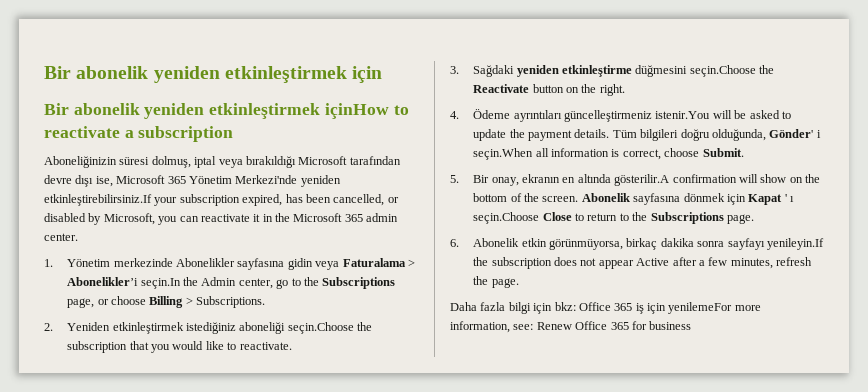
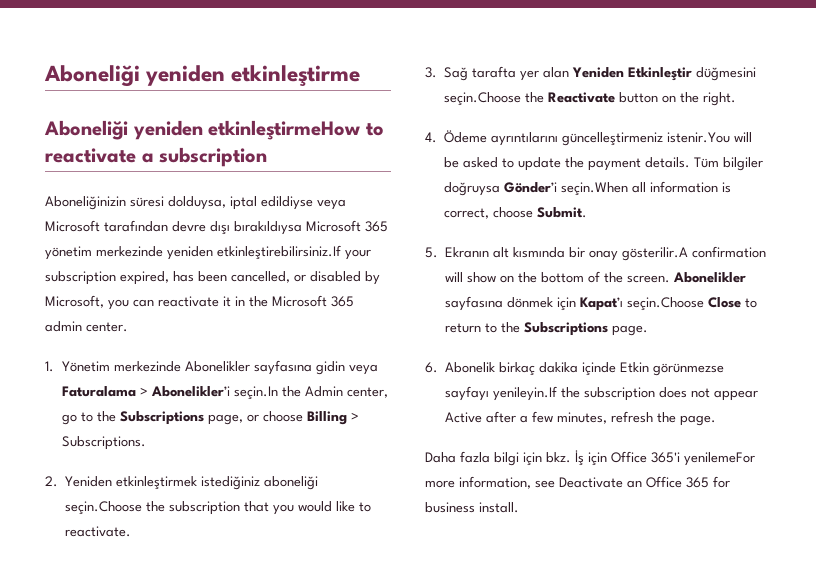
- Bir abonelik yeniden etkinleştirmek için
- Bir abonelik yeniden etkinleştirmek içinHow to reactivate a subscription
+ Aboneliği yeniden etkinleştirme
+ Aboneliği yeniden etkinleştirmeHow to reactivate a subscription
- Aboneliğinizin süresi dolmuş, iptal veya bırakıldığı Microsoft tarafından devre dışı ise, Microsoft 365 Yönetim Merkezi'nde yeniden etkinleştirebilirsiniz.If your subscription expired, has been cancelled, or disabled by Microsoft, you can reactivate it in the Microsoft 365 admin center.
+ Aboneliğinizin süresi dolduysa, iptal edildiyse veya Microsoft tarafından devre dışı bırakıldıysa Microsoft 365 yönetim merkezinde yeniden etkinleştirebilirsiniz.If your subscription expired, has been cancelled, or disabled by Microsoft, you can reactivate it in the Microsoft 365 admin center.
- 3. Sağdaki yeniden etkinleştirme düğmesini seçin.Choose the Reactivate button on the right.
+ 3. Sağ tarafta yer alan Yeniden Etkinleştir düğmesini seçin.Choose the Reactivate button on the right.
- 4. Ödeme ayrıntıları güncelleştirmeniz istenir.You will be asked to update the payment details.
+ 4. Ödeme ayrıntılarını güncelleştirmeniz istenir.You will be asked to update the payment details.
- Tüm bilgileri doğru olduğunda, Gönder' i seçin.When all information is correct, choose Submit.
+ Tüm bilgiler doğruysa Gönder’i seçin.When all information is correct, choose Submit.
- 5. Bir onay, ekranın en altında gösterilir.A confirmation will show on the bottom of the screen.
+ 5. Ekranın alt kısmında bir onay gösterilir.A confirmation will show on the bottom of the screen.
- Abonelik sayfasına dönmek için Kapat ' ı seçin.Choose Close to return to the Subscriptions page.
+ Abonelikler sayfasına dönmek için Kapat’ı seçin.Choose Close to return to the Subscriptions page.
- 6. Abonelik etkin görünmüyorsa, birkaç dakika sonra sayfayı yenileyin.If the subscription does not appear Active after a few minutes, refresh the page.
+ 6. Abonelik birkaç dakika içinde Etkin görünmezse sayfayı yenileyin.If the subscription does not appear Active after a few minutes, refresh the page.
- Daha fazla bilgi için bkz: Office 365 iş için yenilemeFor more information, see: Renew Office 365 for business
+ Daha fazla bilgi için bkz. İş için Office 365'i yenilemeFor more information, see Deactivate an Office 365 for business install.

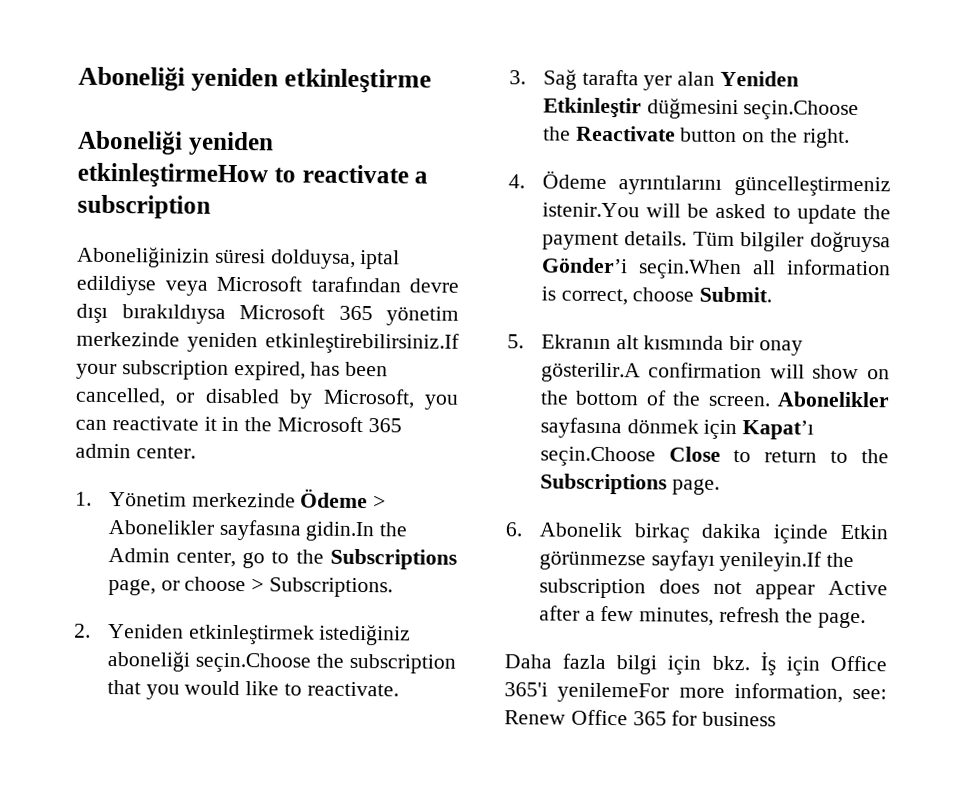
- 1. Yönetim merkezinde Abonelikler sayfasına gidin veya Faturalama > Abonelikler’i seçin.In the Admin center, go to the Subscriptions page, or choose Billing > Subscriptions.
+ 1. Yönetim merkezinde Ödeme > Abonelikler sayfasına gidin.In the Admin center, go to the Subscriptions page, or choose > Subscriptions.
- İş için Office 365'i yenilemeFor more information, see Deactivate an Office 365 for business install.
+ İş için Office 365'i yenilemeFor more information, see: Renew Office 365 for business

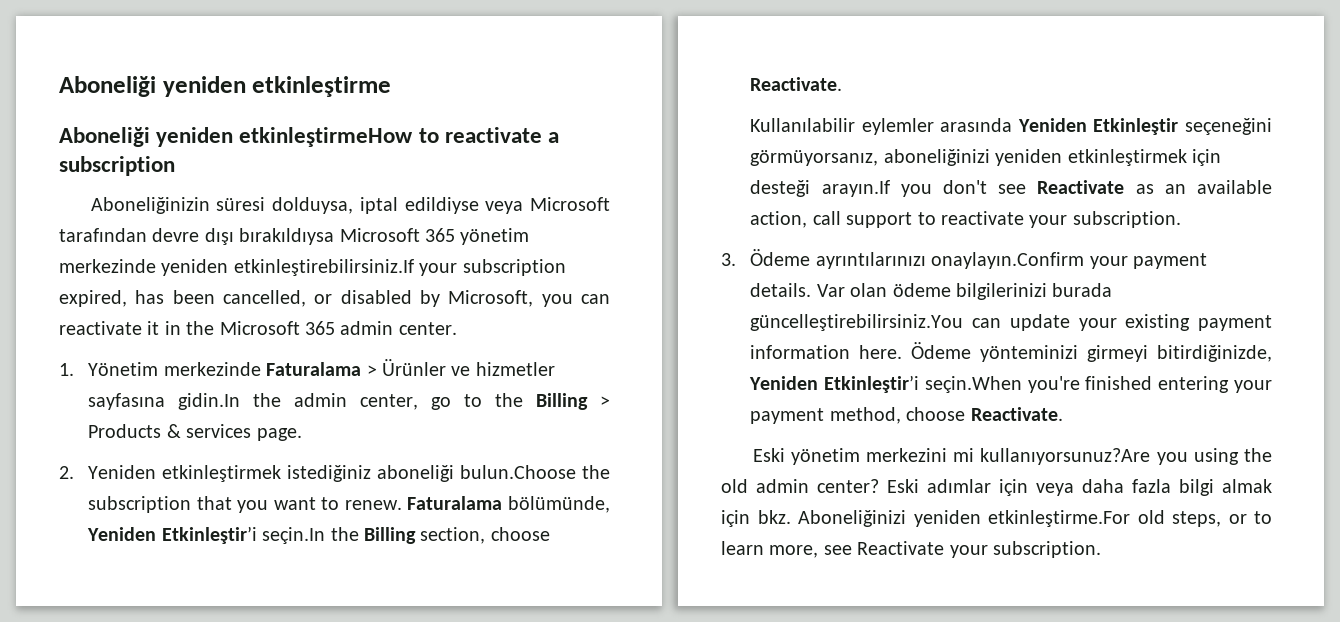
- 1. Yönetim merkezinde Ödeme > Abonelikler sayfasına gidin.In the Admin center, go to the Subscriptions page, or choose > Subscriptions.
+ 1. Yönetim merkezinde Faturalama > Ürünler ve hizmetler sayfasına gidin.In the admin center, go to the Billing > Products & services page.
- 2. Yeniden etkinleştirmek istediğiniz aboneliği seçin.Choose the subscription that you would like to reactivate.
- 3. Sağ tarafta yer alan Yeniden Etkinleştir düğmesini seçin.Choose the Reactivate button on the right.
- 4. Ödeme ayrıntılarını güncelleştirmeniz istenir.You will be asked to update the payment details. Tüm bilgiler doğruysa Gönder’i seçin.When all information is correct, choose Submit.
- 5. Ekranın alt kısmında bir onay gösterilir.A confirmation will show on the bottom of the screen. Abonelikler sayfasına dönmek için Kapat’ı seçin.Choose Close to return to the Subscriptions page.
- 6. Abonelik birkaç dakika içinde Etkin görünmezse sayfayı yenileyin.If the subscription does not appear Active after a few minutes, refresh the page.
- Daha fazla bilgi için bkz.
+ 2. Yeniden etkinleştirmek istediğiniz aboneliği bulun.Choose the subscription that you want to renew. Faturalama bölümünde, Yeniden Etkinleştir’i seçin.In the Billing section, choose Reactivate.
+ Kullanılabilir eylemler arasında Yeniden Etkinleştir seçeneğini görmüyorsanız, aboneliğinizi yeniden etkinleştirmek için desteği arayın.If you don't see Reactivate as an available action, call support to reactivate your subscription.
+ 3. Ödeme ayrıntılarınızı onaylayın.Confirm your payment details. Var olan ödeme bilgilerinizi burada güncelleştirebilirsiniz.You can update your existing payment information here. Ödeme yönteminizi girmeyi bitirdiğinizde, Yeniden Etkinleştir’i seçin.When you're finished entering your payment method, choose Reactivate.
+ Eski yönetim merkezini mi kullanıyorsunuz?Are you using the old admin center? Eski adımlar için veya daha fazla bilgi almak için bkz.
- İş için Office 365'i yenilemeFor more information, see: Renew Office 365 for business
+ Aboneliğinizi yeniden etkinleştirme.For old steps, or to learn more, see Reactivate your subscription.

